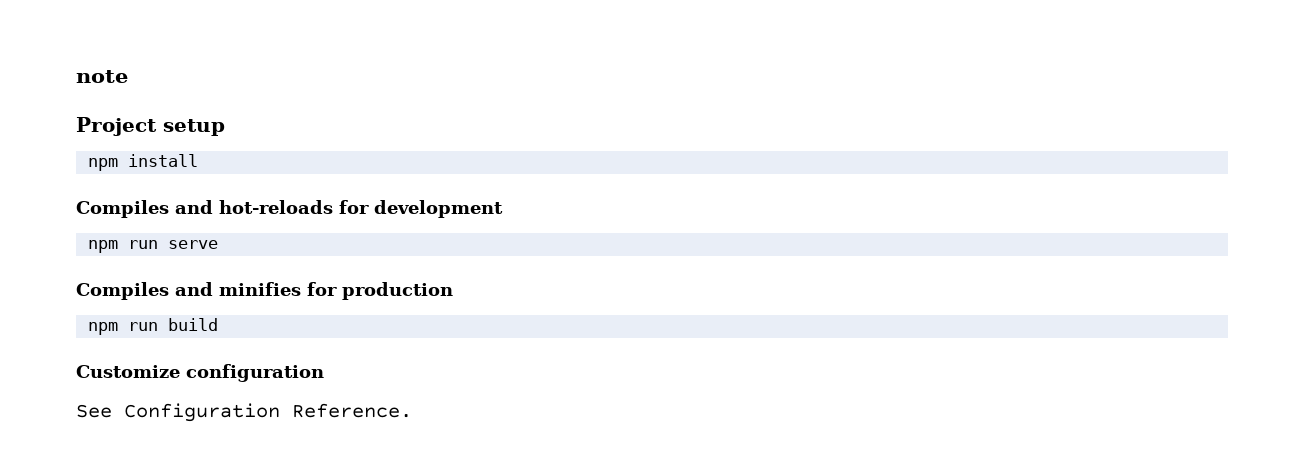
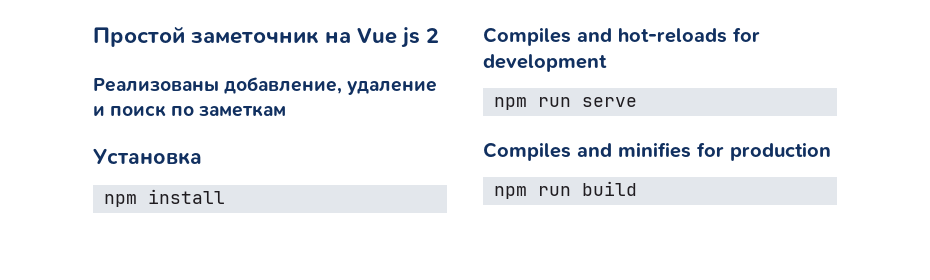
- note
- Project setup
+ Простой заметочник на Vue js 2
+ Реализованы добавление, удаление и поиск по заметкам
+ Установка
- Customize configuration
- See Configuration Reference.

